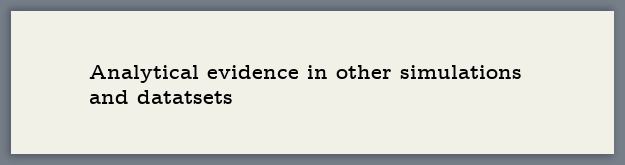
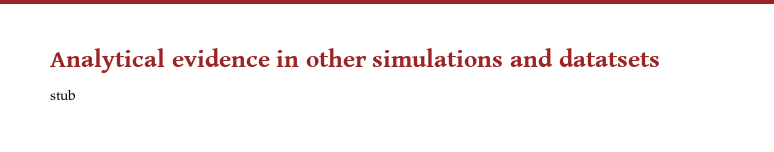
+ stub

